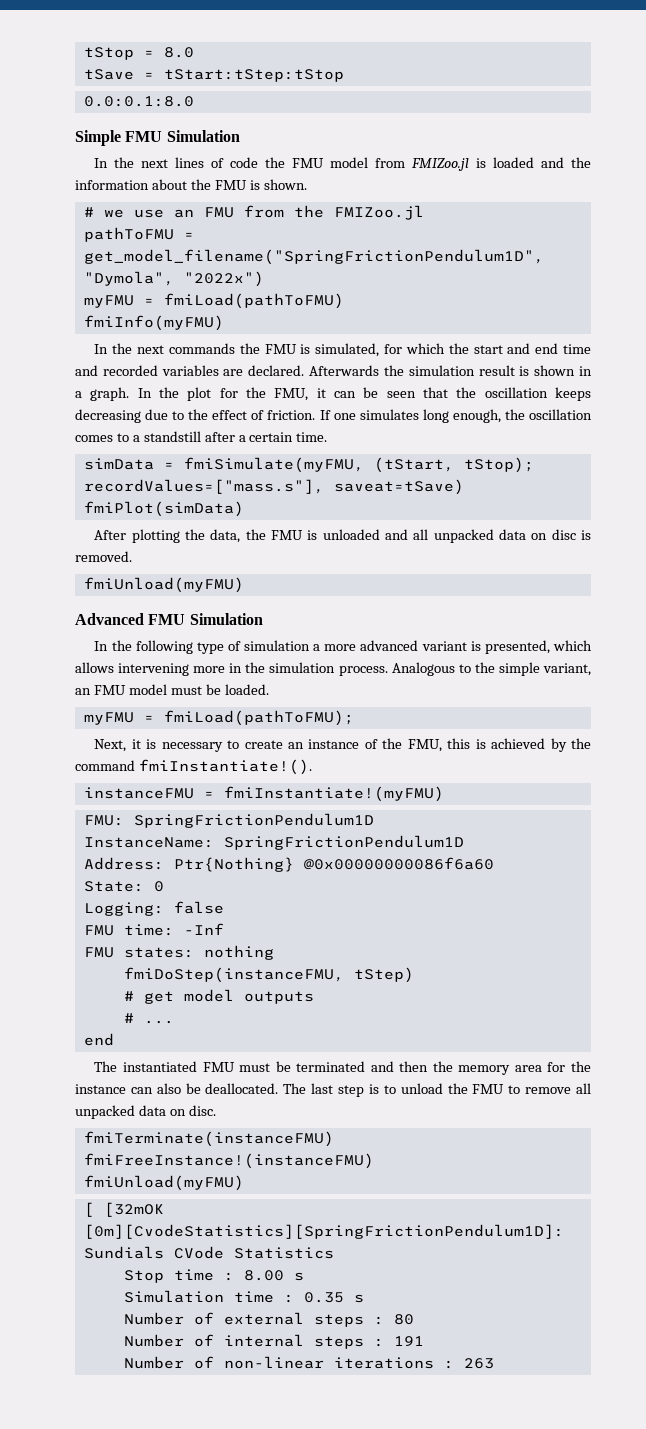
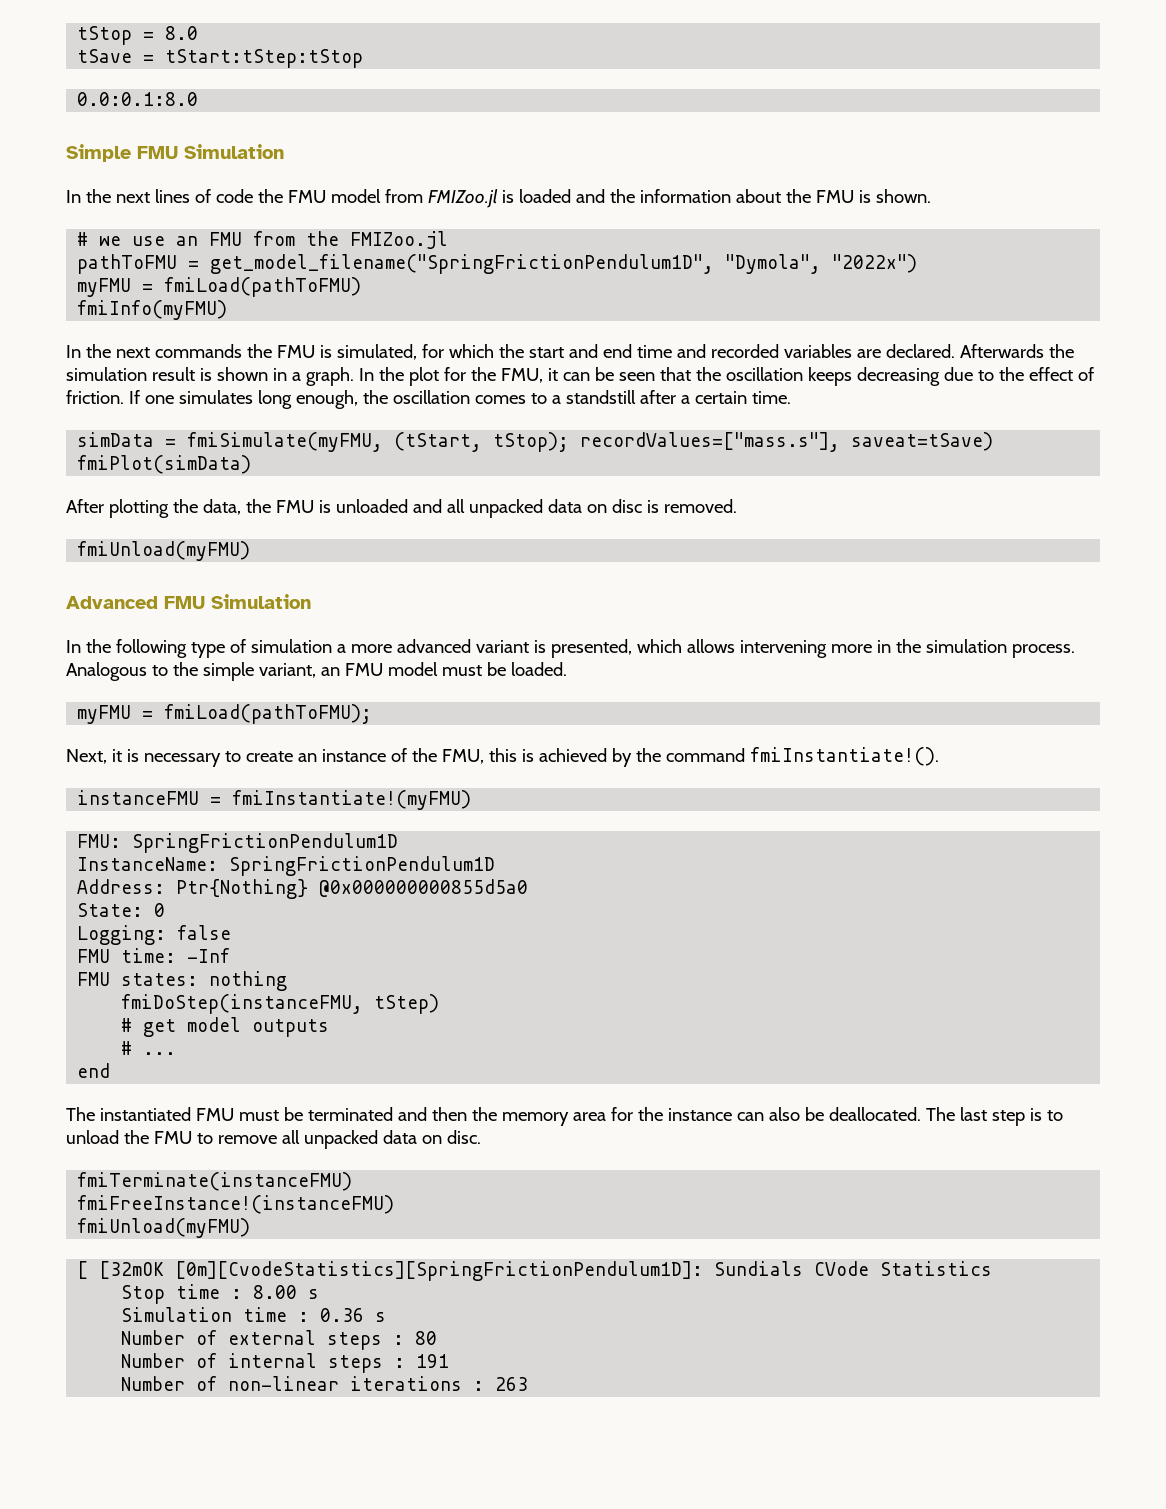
- Address: Ptr{Nothing} @0x00000000086f6a60
+ Address: Ptr{Nothing} @0x000000000855d5a0
- Simulation time : 0.35 s
+ Simulation time : 0.36 s

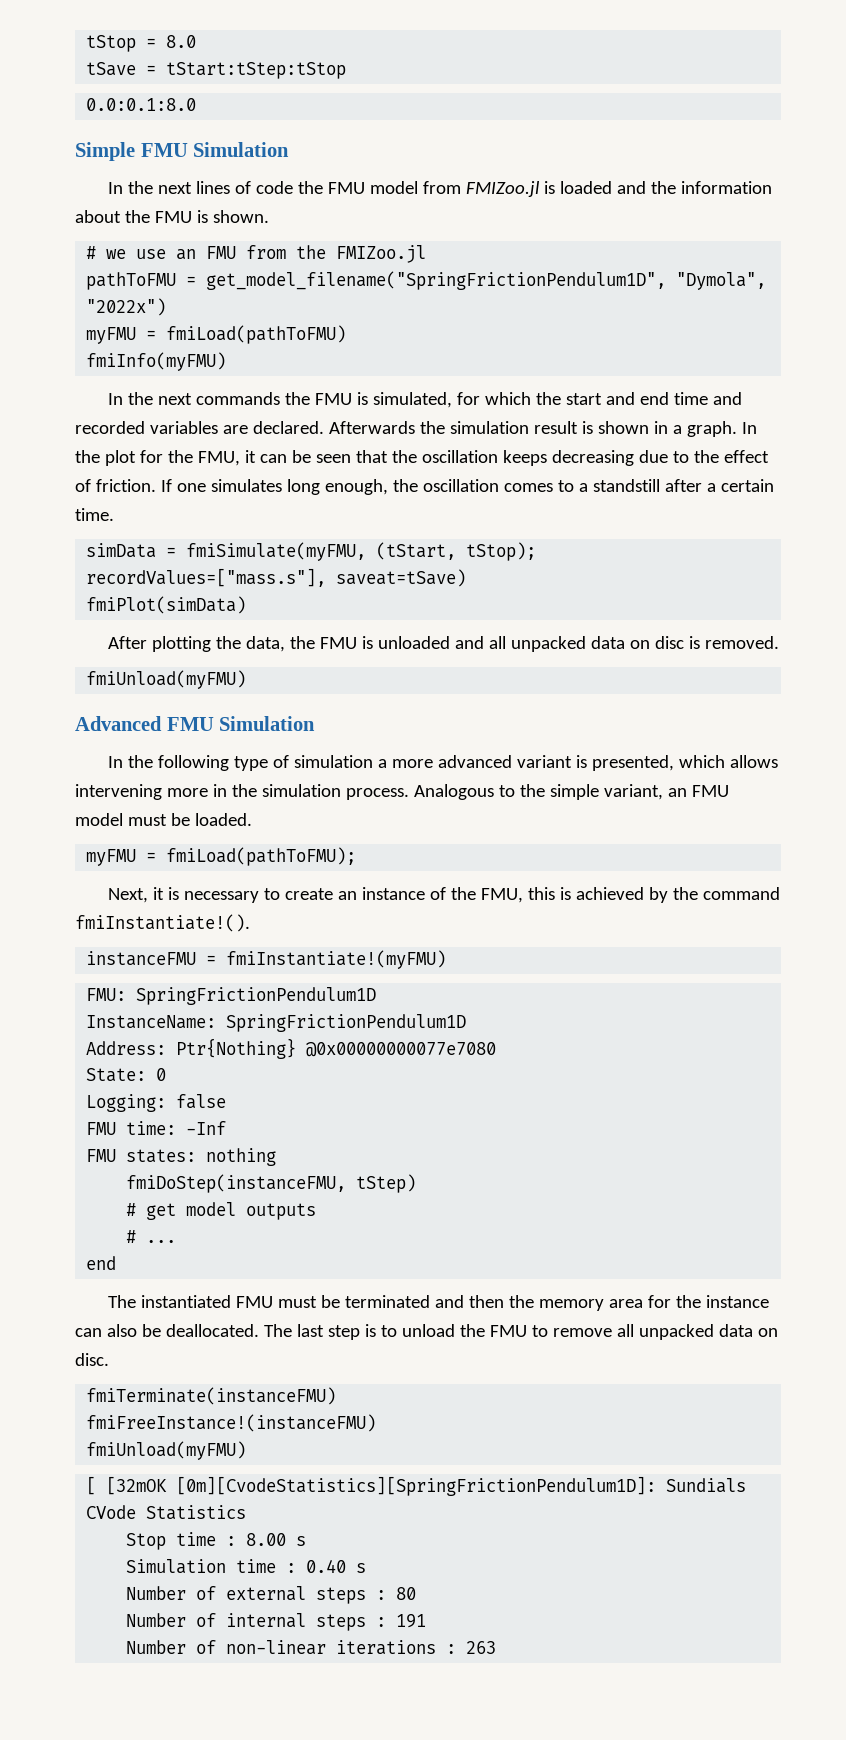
- Address: Ptr{Nothing} @0x000000000855d5a0
+ Address: Ptr{Nothing} @0x00000000077e7080
- Simulation time : 0.36 s
+ Simulation time : 0.40 s

